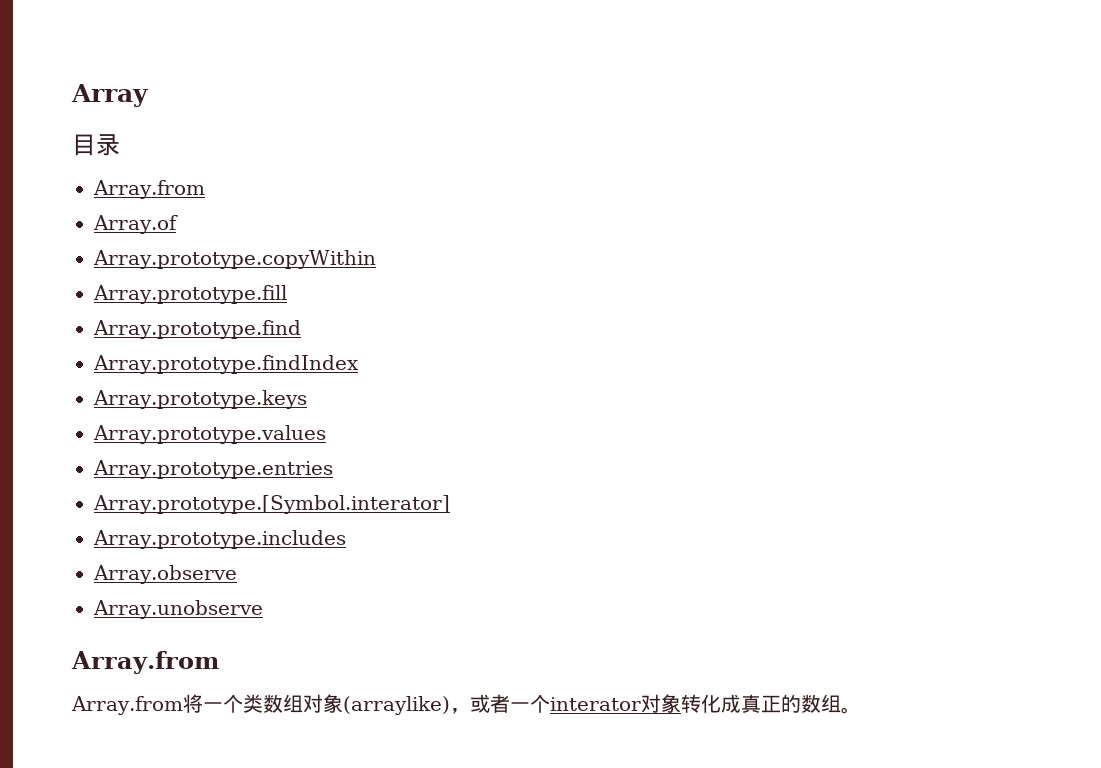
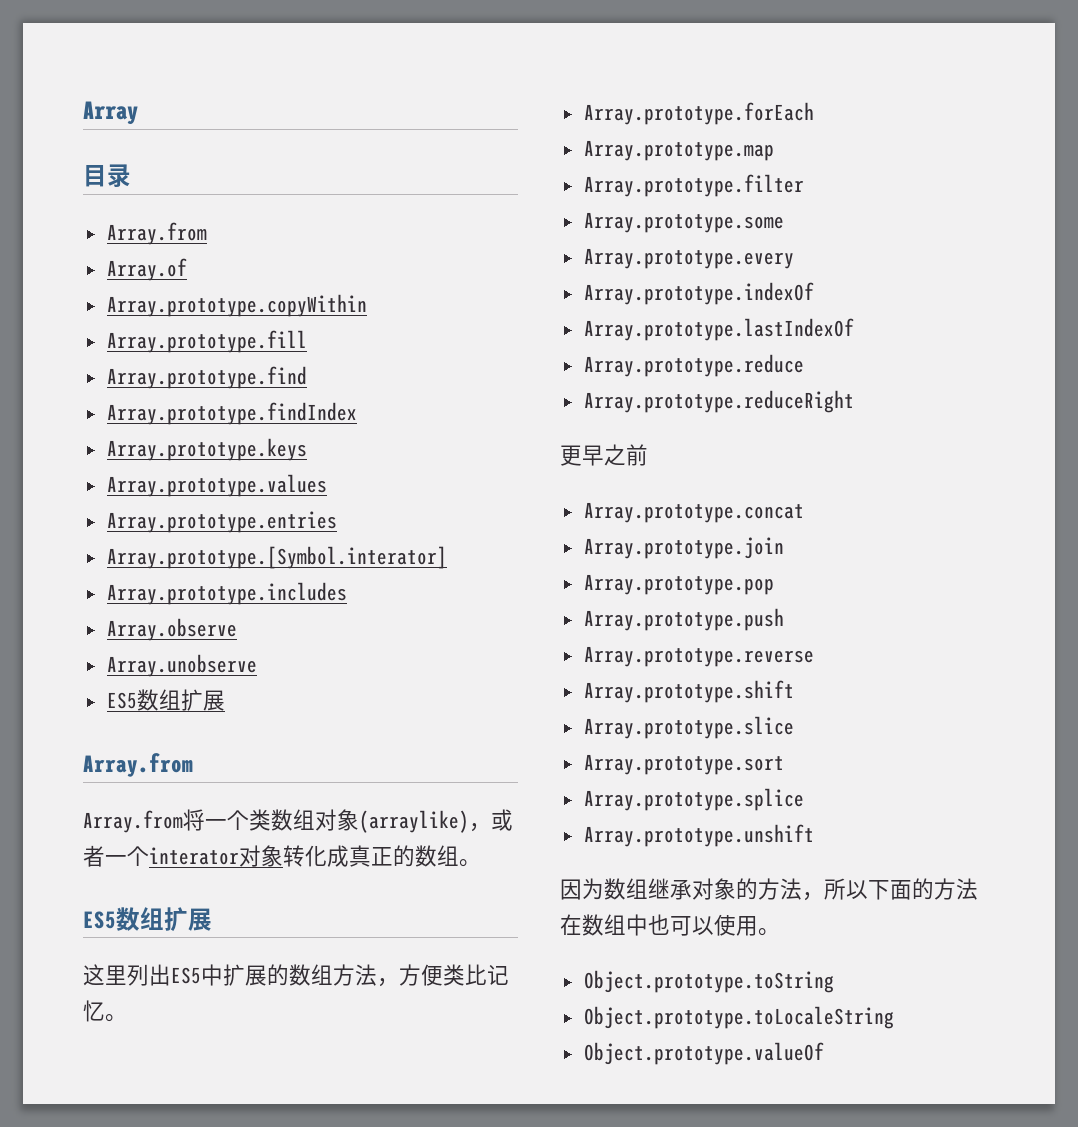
  Array.unobserve
+ ES5数组扩展
  Array.from将一个类数组对象(arraylike)，或者一个interator对象转化成真正的数组。
+ ES5数组扩展
+ 这里列出ES5中扩展的数组方法，方便类比记忆。
+ Array.prototype.forEach
+ Array.prototype.map
+ Array.prototype.filter
+ Array.prototype.some
+ Array.prototype.every
+ Array.prototype.indexOf
+ Array.prototype.lastIndexOf
+ Array.prototype.reduce
+ Array.prototype.reduceRight
+ 更早之前
+ Array.prototype.concat
+ Array.prototype.join
+ Array.prototype.pop
+ Array.prototype.push
+ Array.prototype.reverse
+ Array.prototype.shift
+ Array.prototype.slice
+ Array.prototype.sort
+ Array.prototype.splice
+ Array.prototype.unshift
+ 因为数组继承对象的方法，所以下面的方法在数组中也可以使用。
+ Object.prototype.toString
+ Object.prototype.toLocaleString
+ Object.prototype.valueOf

